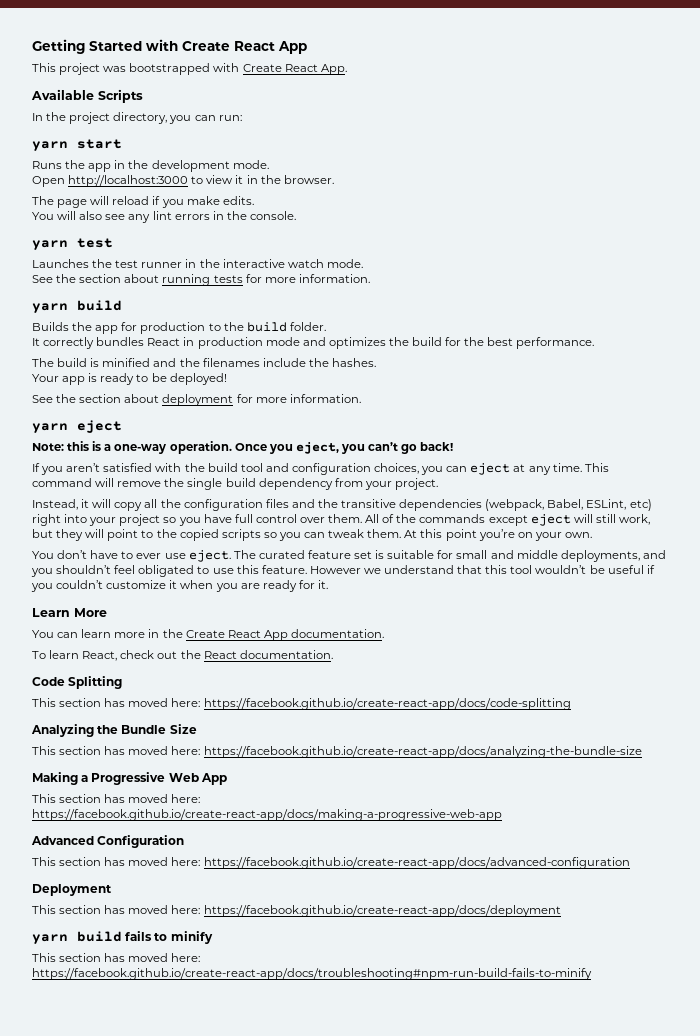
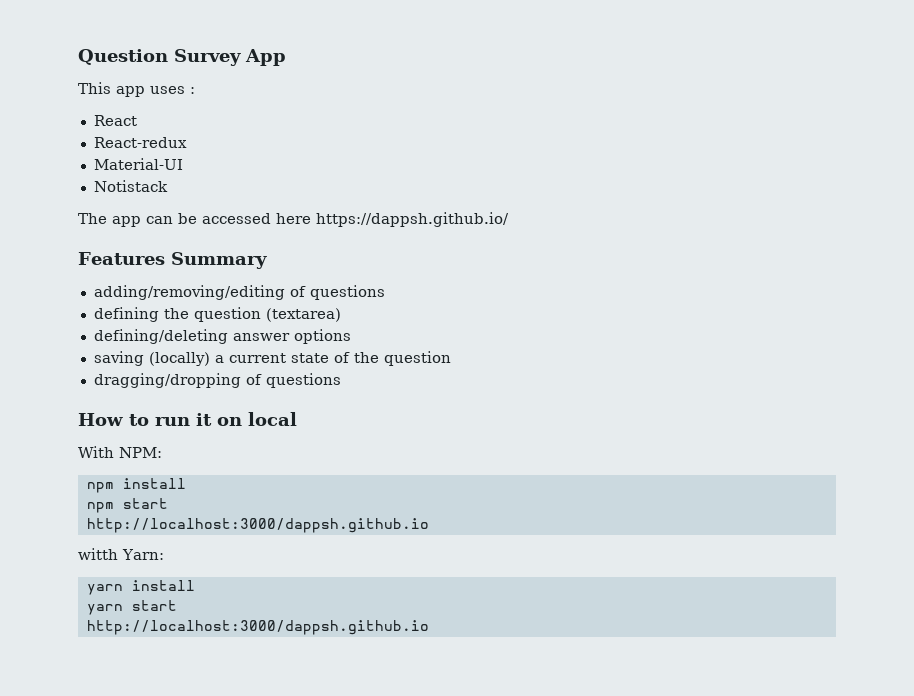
- Getting Started with Create React App
- This project was bootstrapped with Create React App.
- Available Scripts
- In the project directory, you can run:
+ Question Survey App
+ This app uses :
+ React
+ React-redux
+ Material-UI
+ Notistack
+ The app can be accessed here https://dappsh.github.io/
+ Features Summary
+ adding/removing/editing of questions
+ defining the question (textarea)
+ defining/deleting answer options
+ saving (locally) a current state of the question
+ dragging/dropping of questions
+ How to run it on local
+ With NPM:
+ npm install
+ npm start
+ http://localhost:3000/dappsh.github.io
+ witth Yarn:
+ yarn install
  yarn start
- Runs the app in the development mode.
- Open http://localhost:3000 to view it in the browser.
- The page will reload if you make edits.
- You will also see any lint errors in the console.
- yarn test
- Launches the test runner in the interactive watch mode.
- See the section about running tests for more information.
- yarn build
- Builds the app for production to the build folder.
- It correctly bundles React in production mode and optimizes the build for the best performance.
- The build is minified and the filenames include the hashes.
- Your app is ready to be deployed!
- See the section about deployment for more information.
- yarn eject
- Note: this is a one-way operation. Once you eject, you can’t go back!
- If you aren’t satisfied with the build tool and configuration choices, you can eject at any time. This command will remove the single build dependency from your project.
- Instead, it will copy all the configuration files and the transitive dependencies (webpack, Babel, ESLint, etc) right into your project so you have full control over them. All of the commands except eject will still work, but they will point to the copied scripts so you can tweak them. At this point you’re on your own.
- You don’t have to ever use eject. The curated feature set is suitable for small and middle deployments, and you shouldn’t feel obligated to use this feature. However we understand that this tool wouldn’t be useful if you couldn’t customize it when you are ready for it.
- Learn More
- You can learn more in the Create React App documentation.
- To learn React, check out the React documentation.
- Code Splitting
- This section has moved here: https://facebook.github.io/create-react-app/docs/code-splitting
- Analyzing the Bundle Size
- This section has moved here: https://facebook.github.io/create-react-app/docs/analyzing-the-bundle-size
- Making a Progressive Web App
- This section has moved here: https://facebook.github.io/create-react-app/docs/making-a-progressive-web-app
- Advanced Configuration
- This section has moved here: https://facebook.github.io/create-react-app/docs/advanced-configuration
- Deployment
- This section has moved here: https://facebook.github.io/create-react-app/docs/deployment
- yarn build fails to minify
- This section has moved here: https://facebook.github.io/create-react-app/docs/troubleshooting#npm-run-build-fails-to-minify
+ http://localhost:3000/dappsh.github.io

